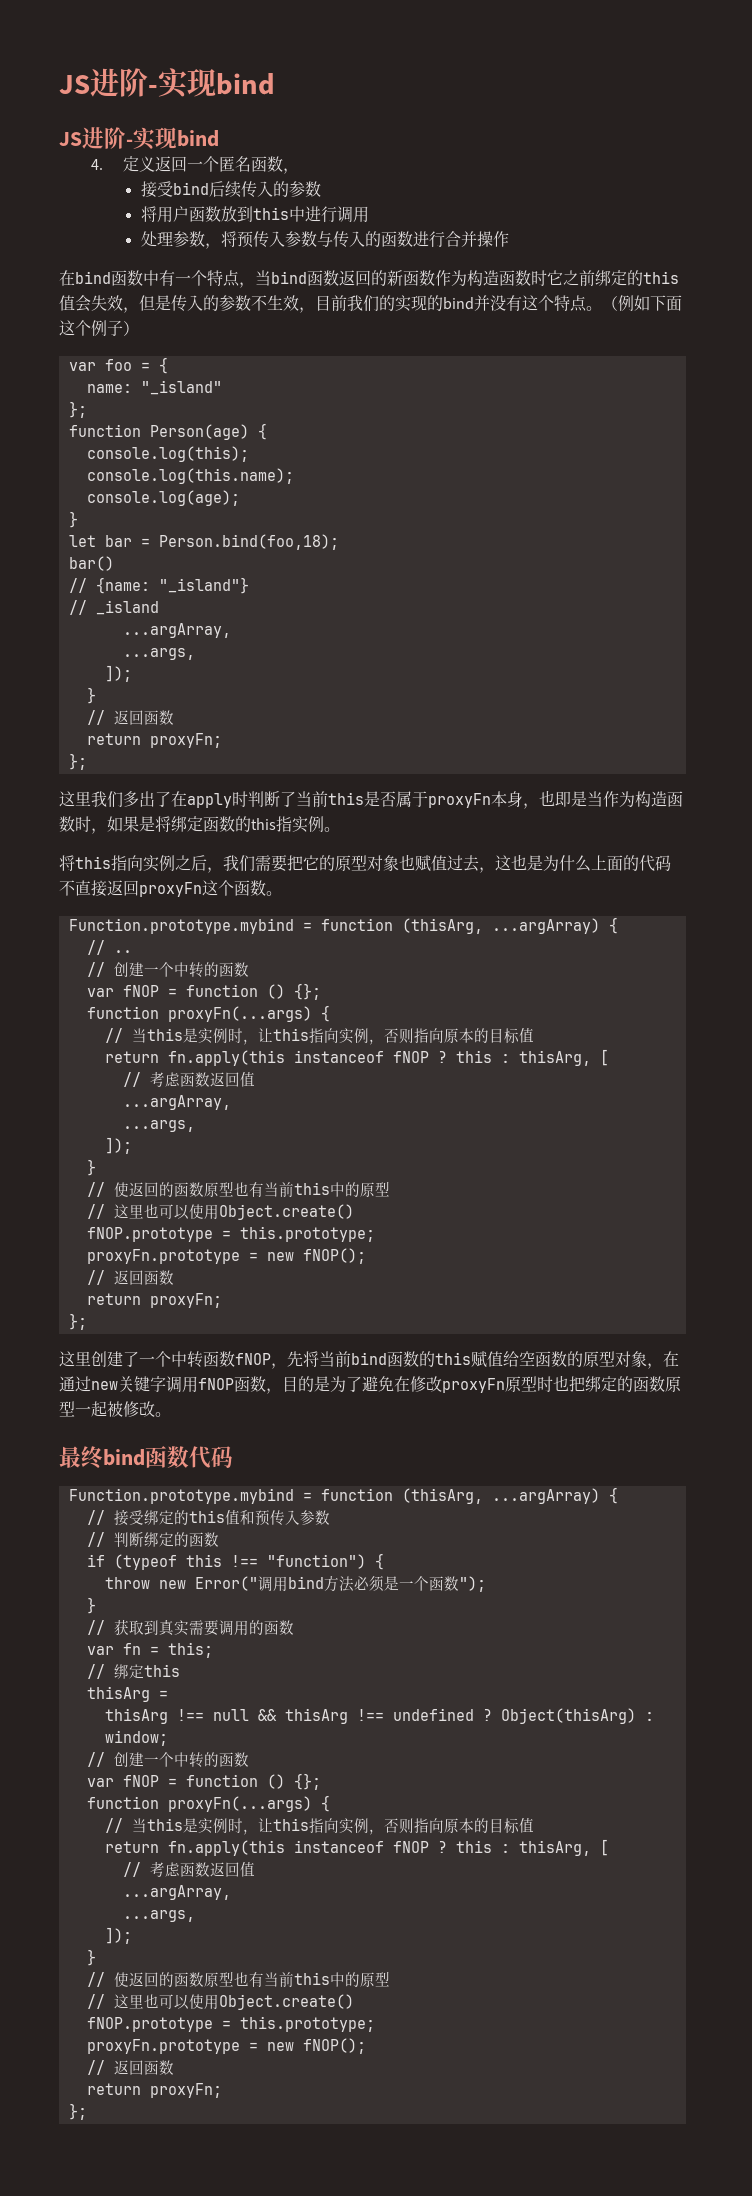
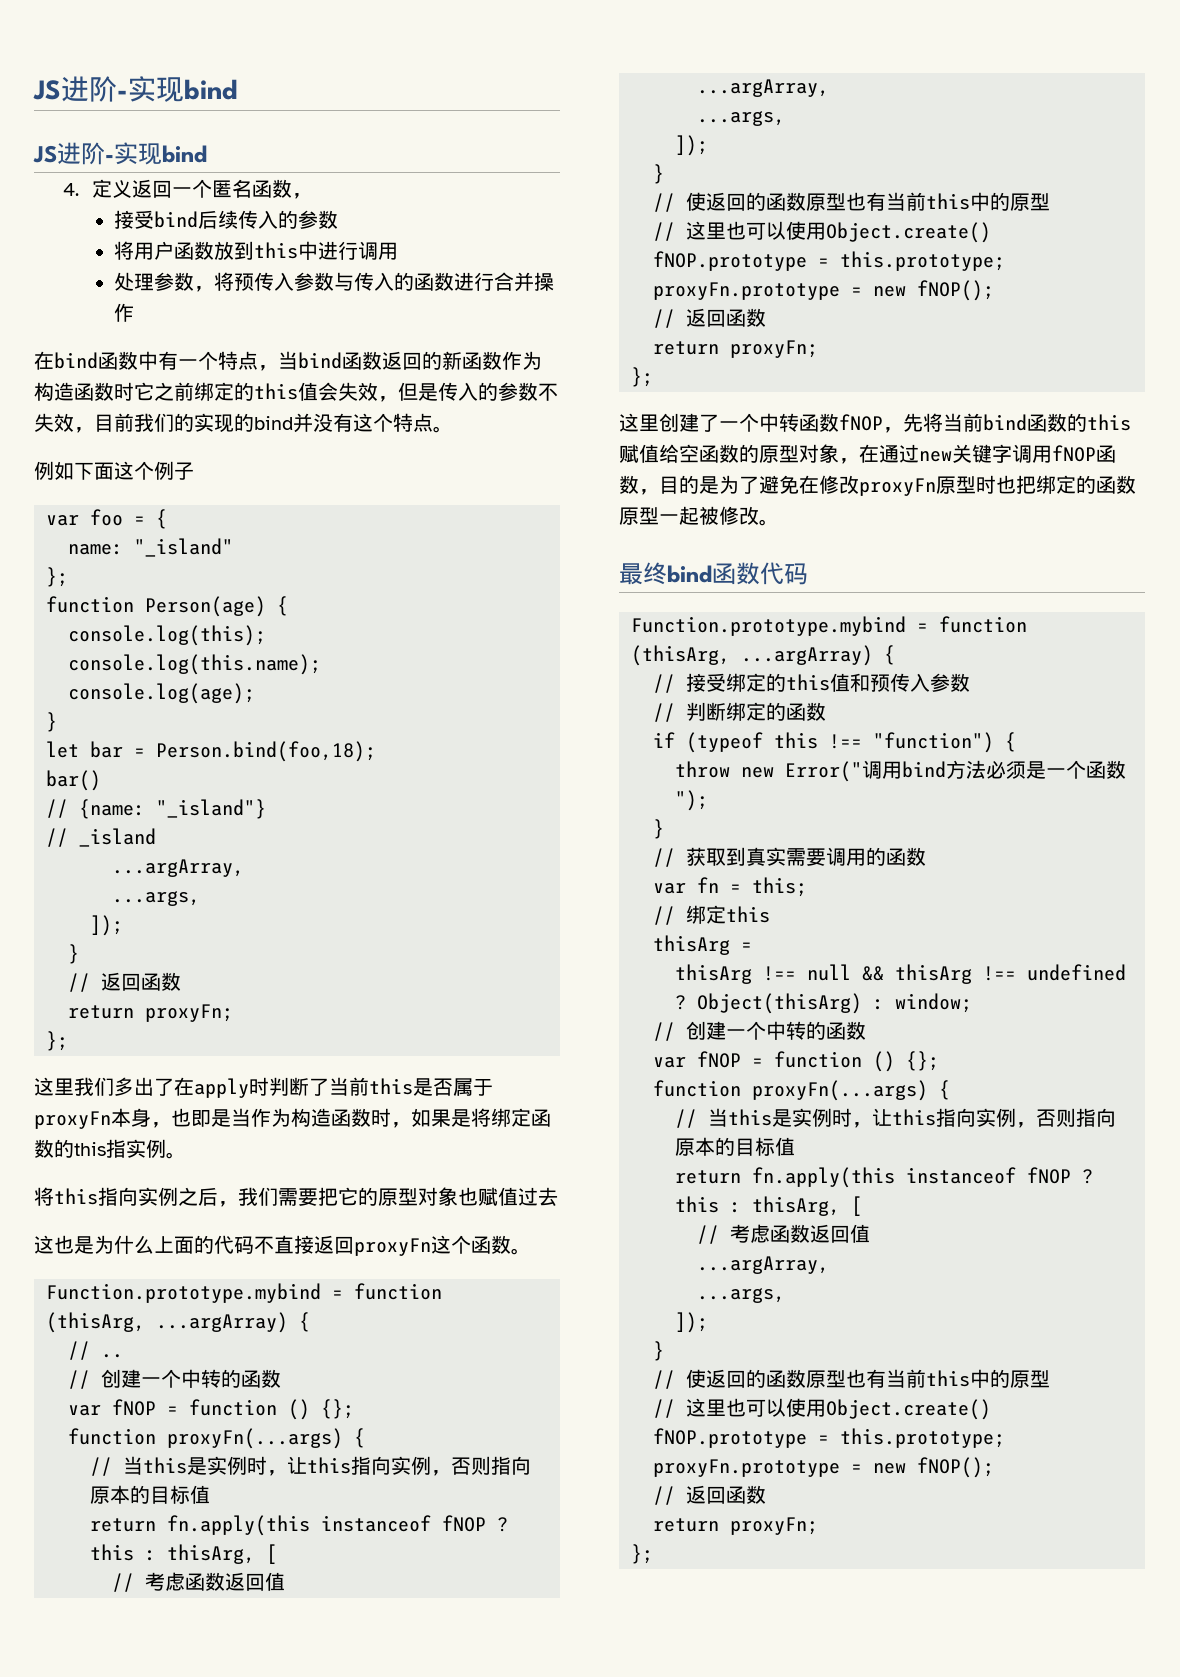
- 在bind函数中有一个特点，当bind函数返回的新函数作为构造函数时它之前绑定的this值会失效，但是传入的参数不生效，目前我们的实现的bind并没有这个特点。（例如下面这个例子）
+ 在bind函数中有一个特点，当bind函数返回的新函数作为构造函数时它之前绑定的this值会失效，但是传入的参数不失效，目前我们的实现的bind并没有这个特点。
+ 例如下面这个例子
- 将this指向实例之后，我们需要把它的原型对象也赋值过去，这也是为什么上面的代码不直接返回proxyFn这个函数。
+ 将this指向实例之后，我们需要把它的原型对象也赋值过去
+ 这也是为什么上面的代码不直接返回proxyFn这个函数。

